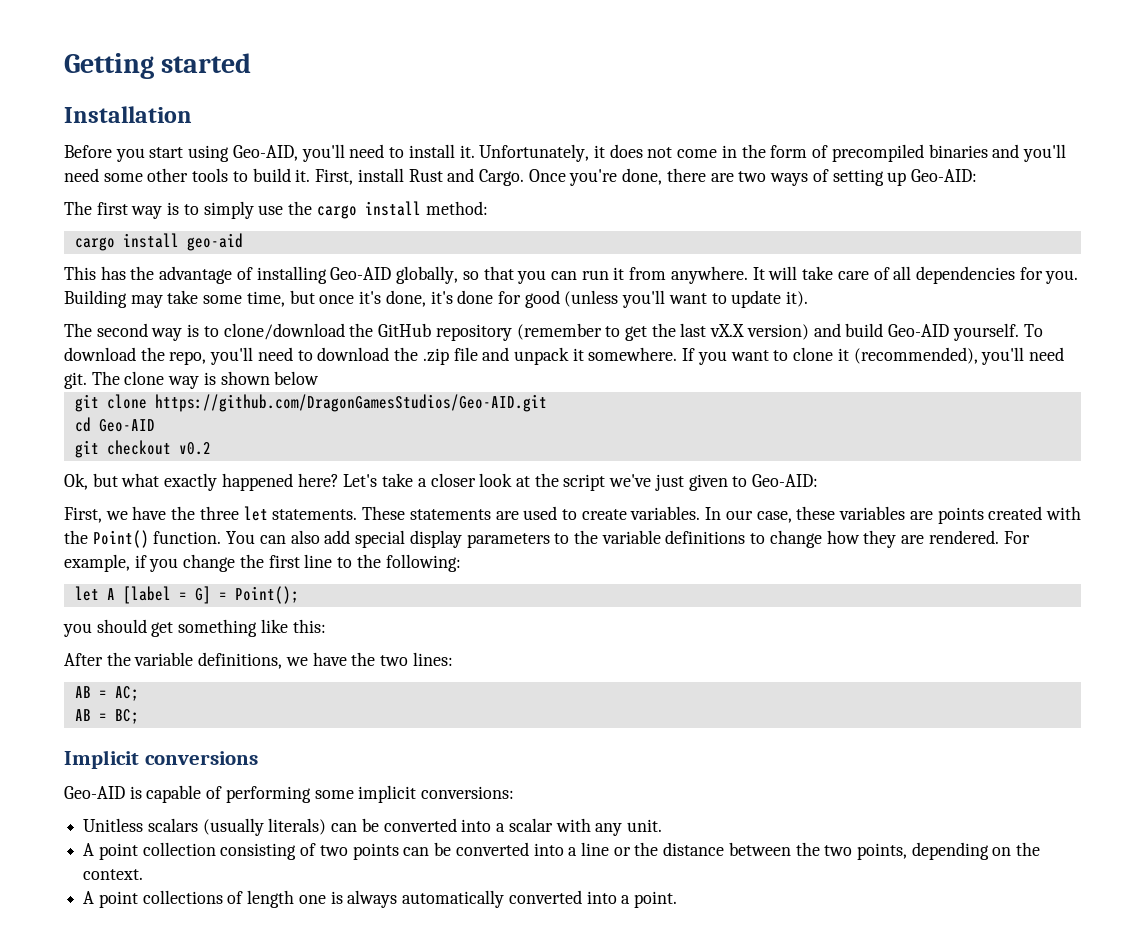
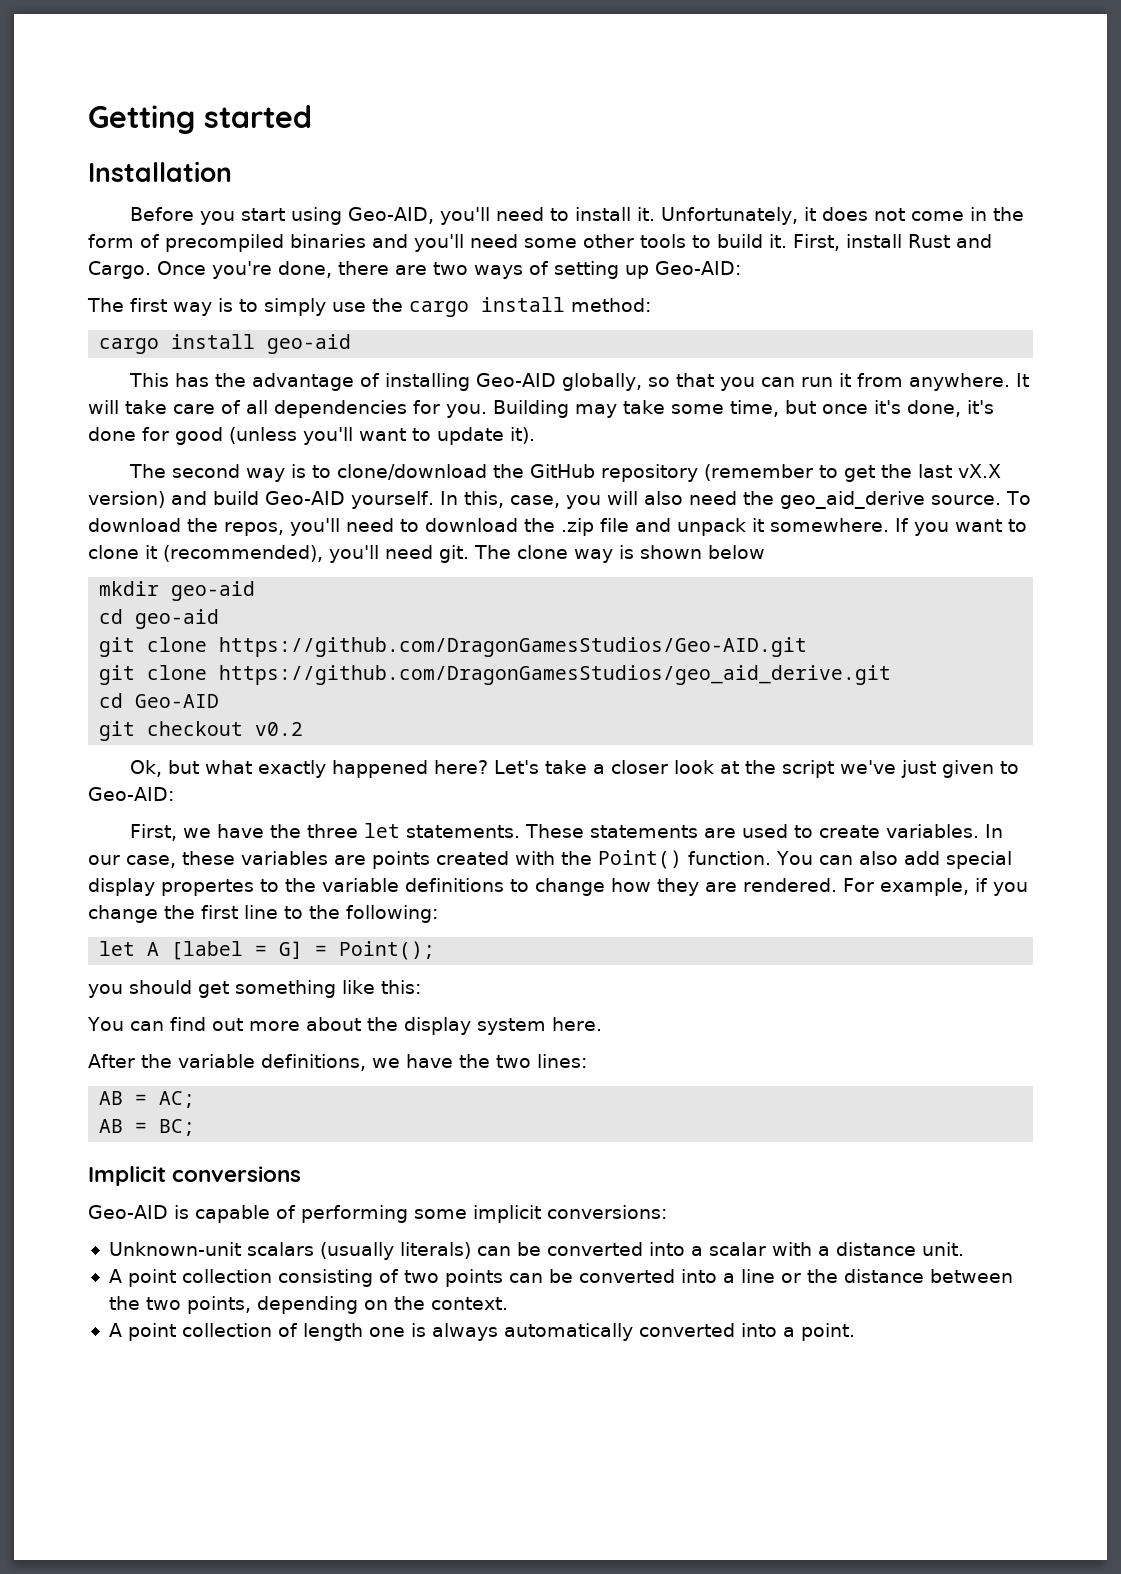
+ In this, case, you will also need the geo_aid_derive source.
- To download the repo, you'll need to download the .zip file and unpack it somewhere.
+ To download the repos, you'll need to download the .zip file and unpack it somewhere.
+ mkdir geo-aid
+ cd geo-aid
+ git clone https://github.com/DragonGamesStudios/geo_aid_derive.git
- You can also add special display parameters to the variable definitions to change how they are rendered.
+ You can also add special display propertes to the variable definitions to change how they are rendered.
+ You can find out more about the display system here.
- Unitless scalars (usually literals) can be converted into a scalar with any unit.
+ Unknown-unit scalars (usually literals) can be converted into a scalar with a distance unit.
- A point collections of length one is always automatically converted into a point.
+ A point collection of length one is always automatically converted into a point.

